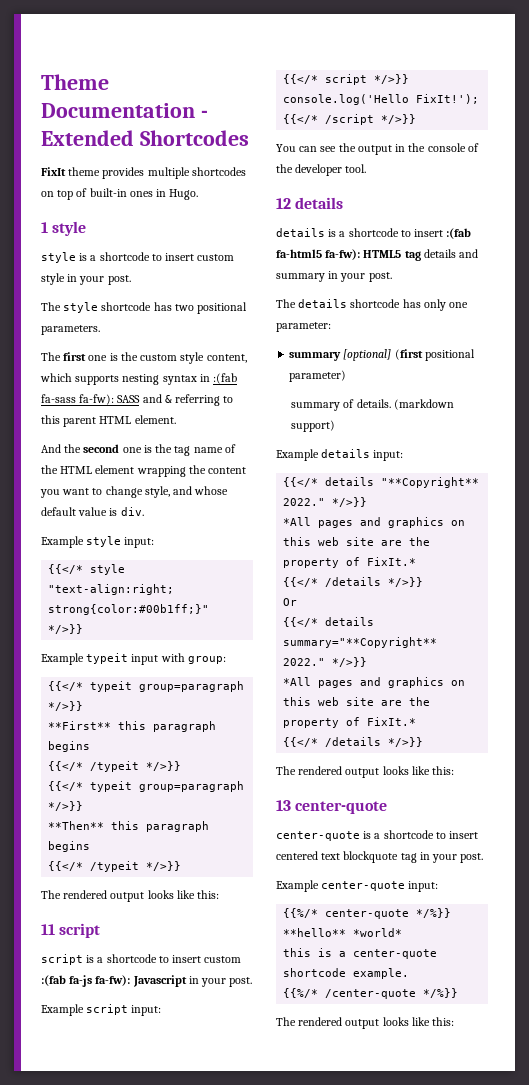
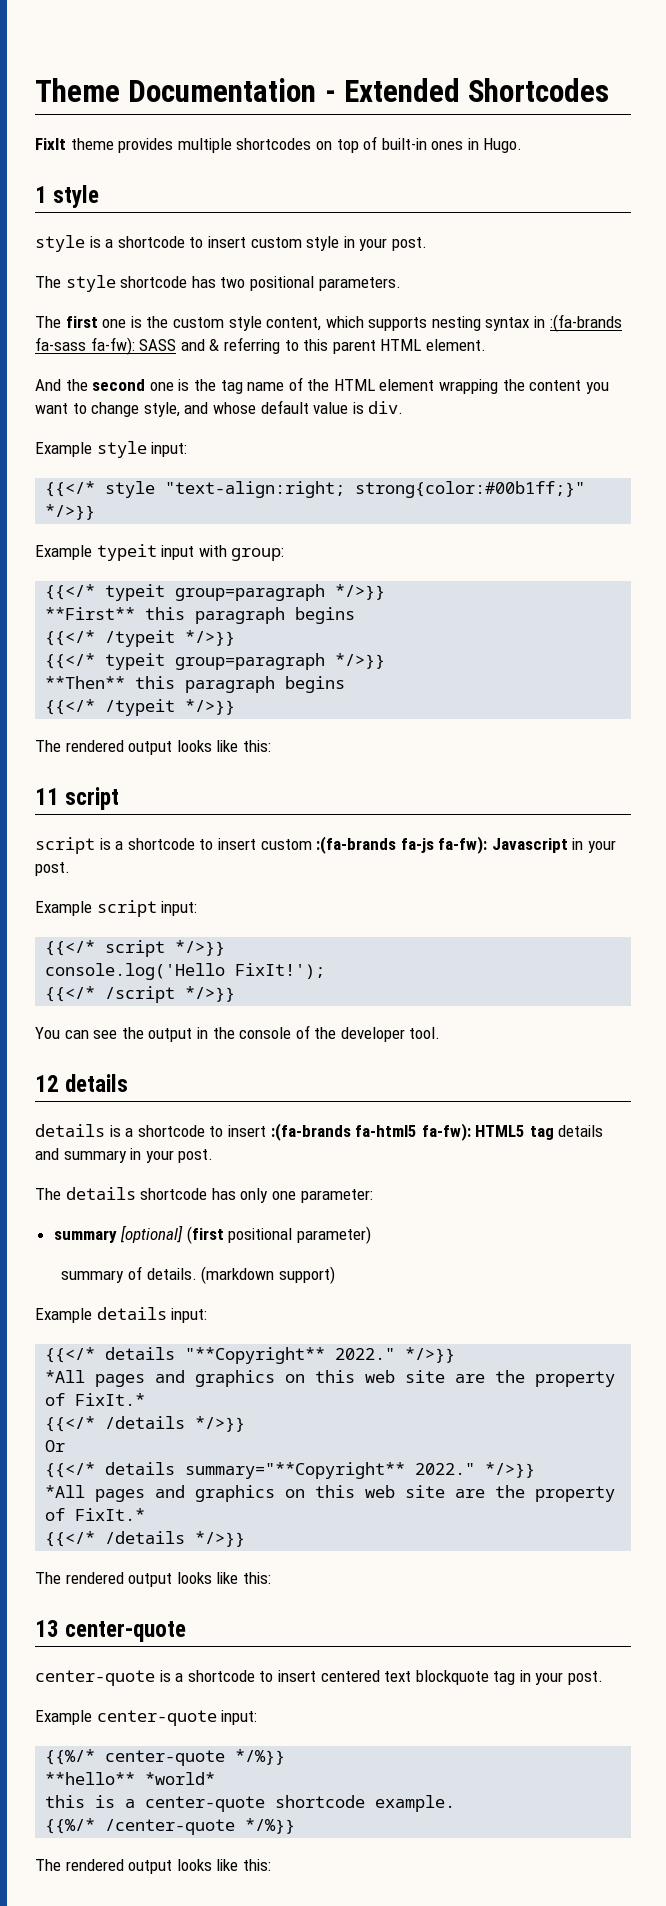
- The first one is the custom style content, which supports nesting syntax in :(fab fa-sass fa-fw): SASS and & referring to this parent HTML element.
+ The first one is the custom style content, which supports nesting syntax in :(fa-brands fa-sass fa-fw): SASS and & referring to this parent HTML element.
- script is a shortcode to insert custom :(fab fa-js fa-fw): Javascript in your post.
+ script is a shortcode to insert custom :(fa-brands fa-js fa-fw): Javascript in your post.
- details is a shortcode to insert :(fab fa-html5 fa-fw): HTML5 tag details and summary in your post.
+ details is a shortcode to insert :(fa-brands fa-html5 fa-fw): HTML5 tag details and summary in your post.

